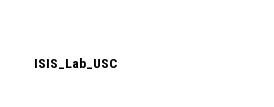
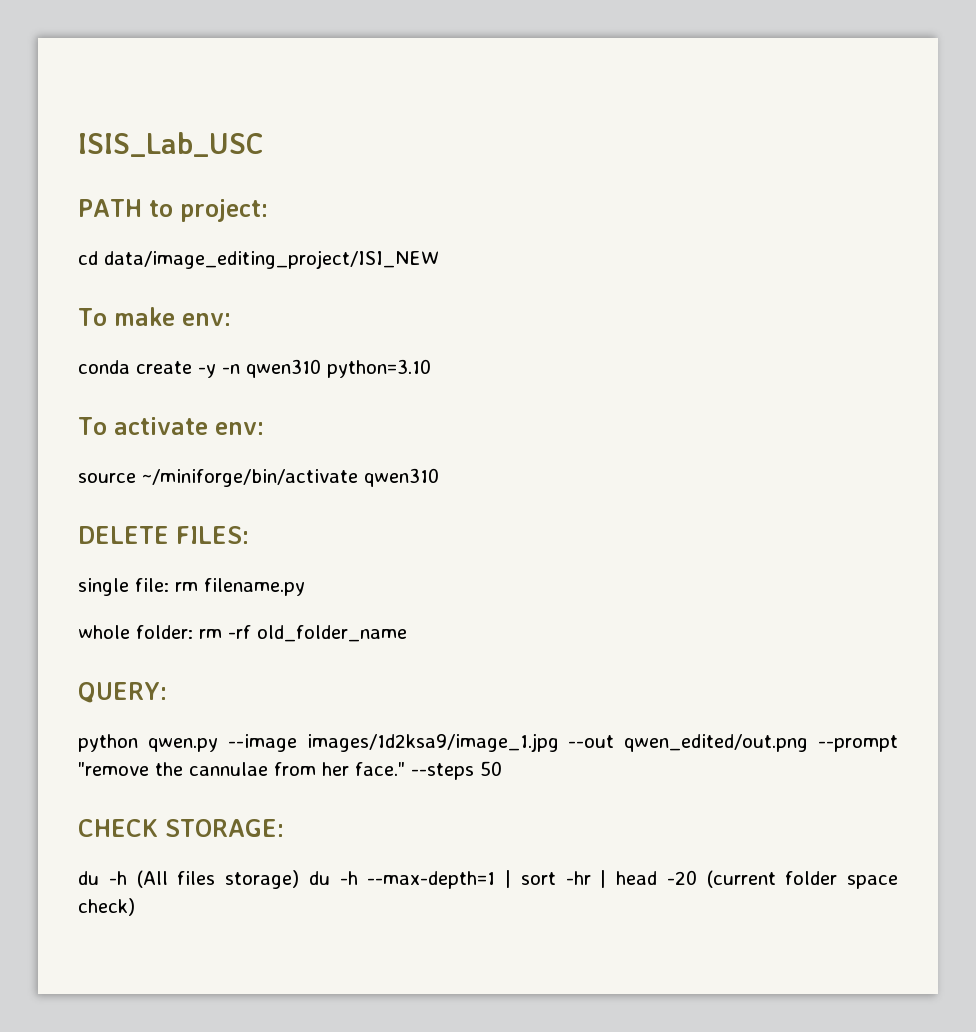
+ PATH to project:
+ cd data/image_editing_project/ISI_NEW
+ To make env:
+ conda create -y -n qwen310 python=3.10
+ To activate env:
+ source ~/miniforge/bin/activate qwen310
+ DELETE FILES:
+ single file: rm filename.py
+ whole folder: rm -rf old_folder_name
+ QUERY:
+ python qwen.py --image images/1d2ksa9/image_1.jpg --out qwen_edited/out.png --prompt "remove the cannulae from her face." --steps 50
+ CHECK STORAGE:
+ du -h (All files storage) du -h --max-depth=1 | sort -hr | head -20 (current folder space check)

